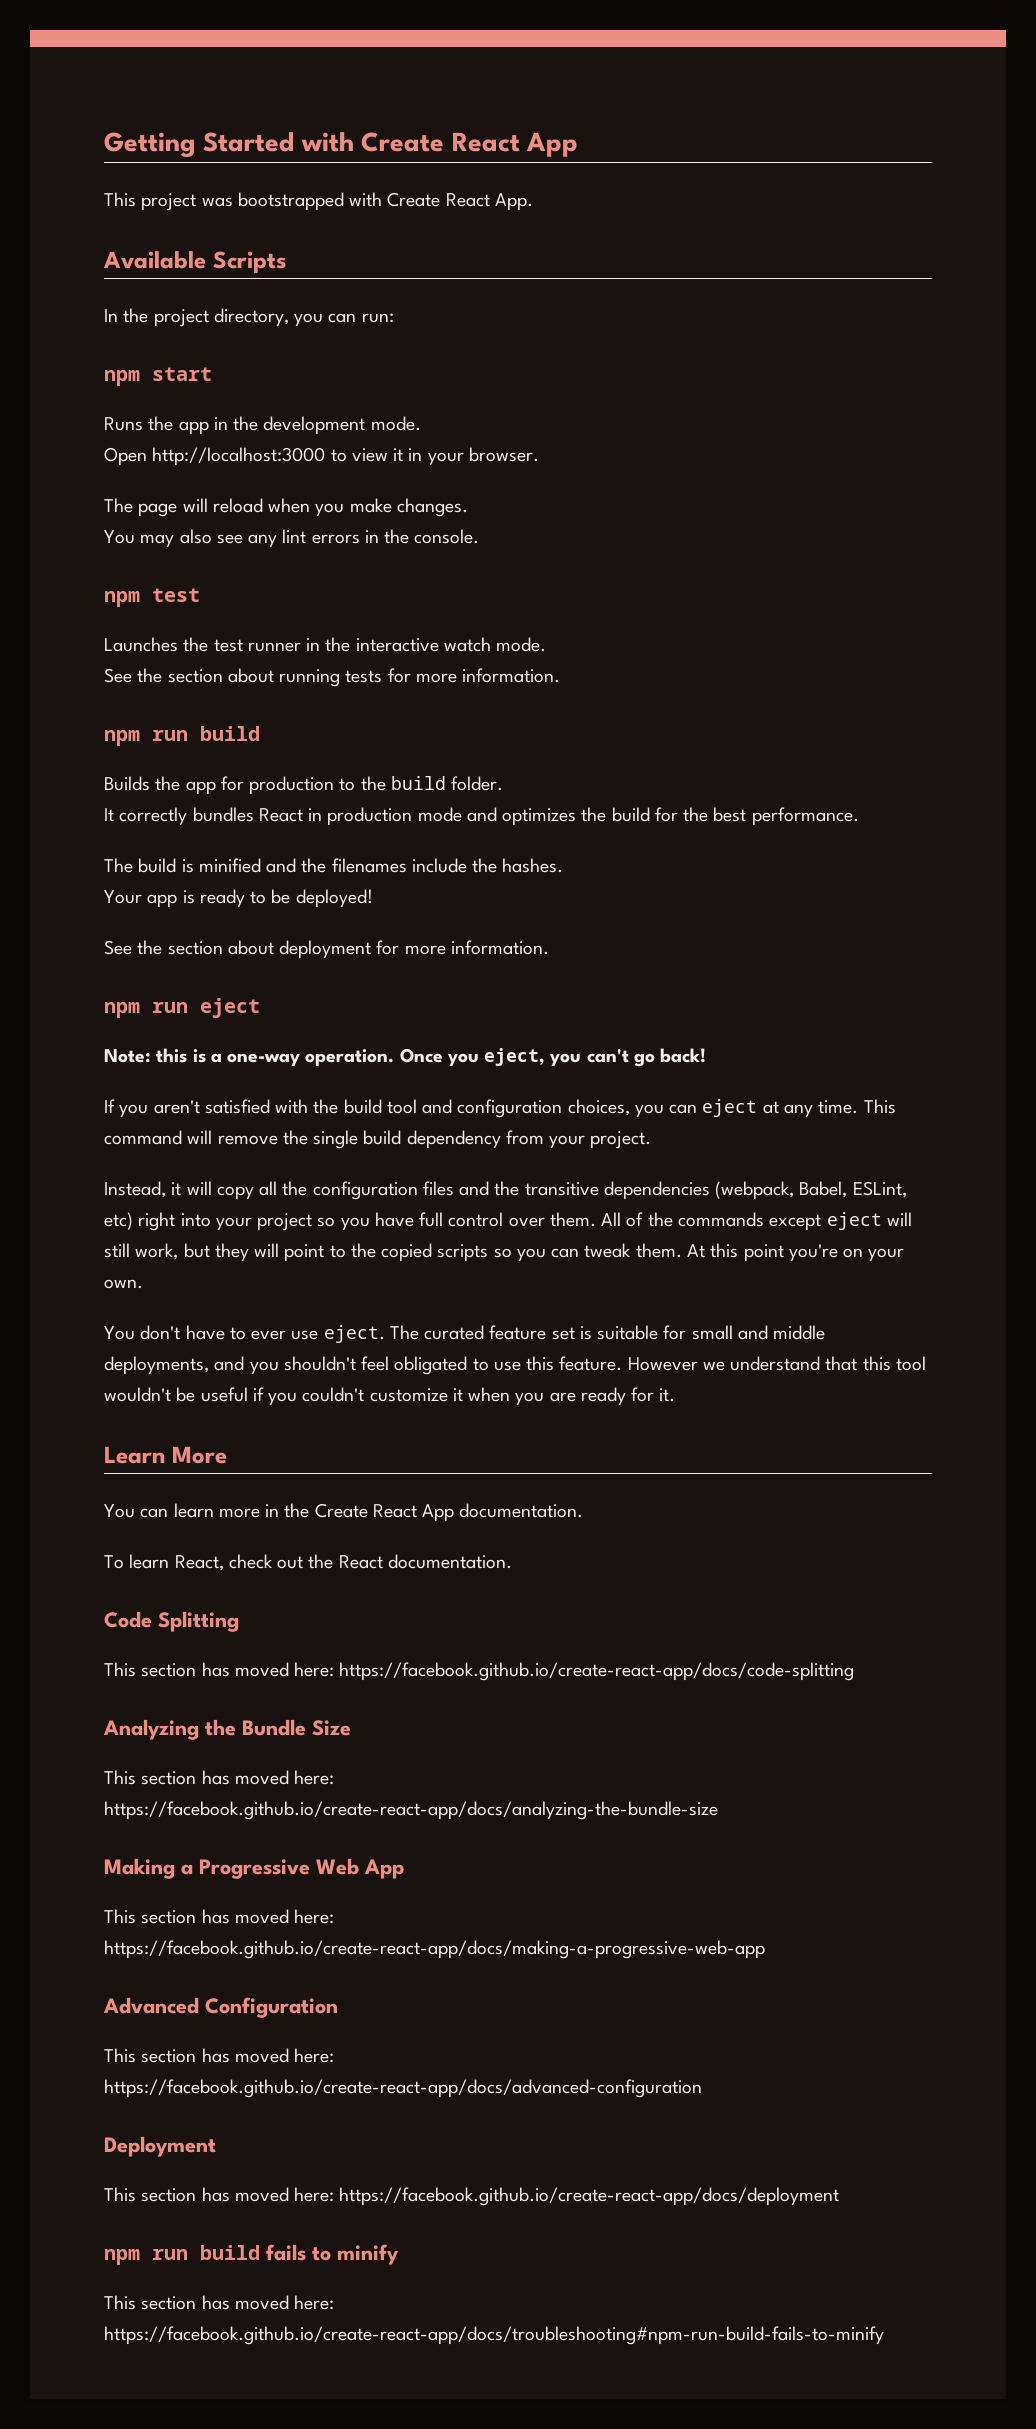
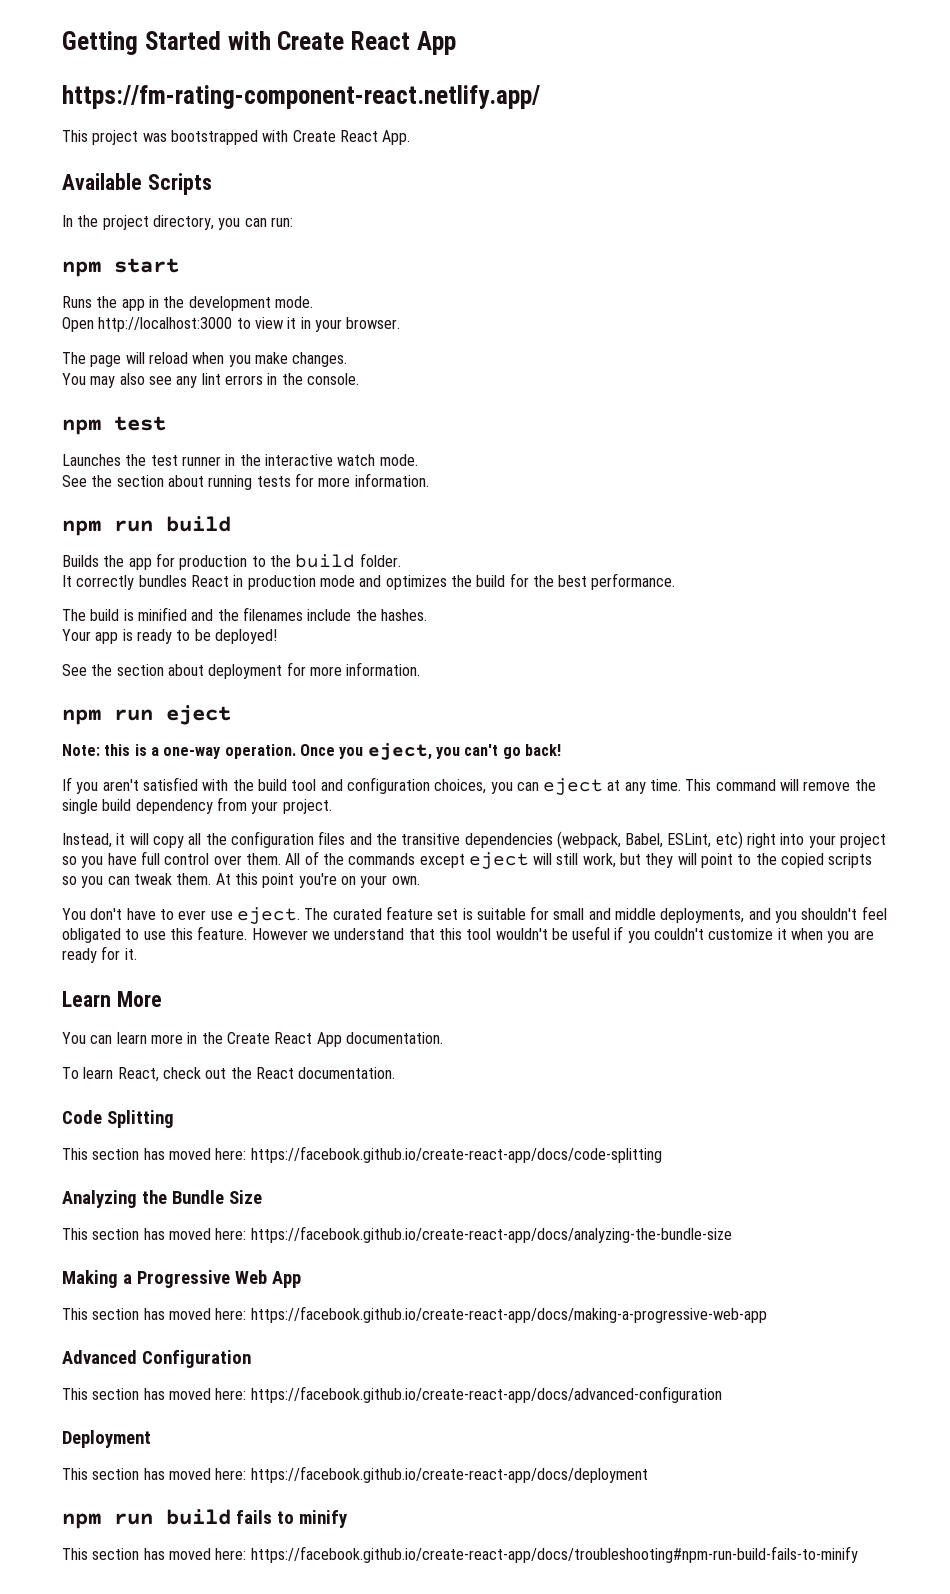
+ https://fm-rating-component-react.netlify.app/

